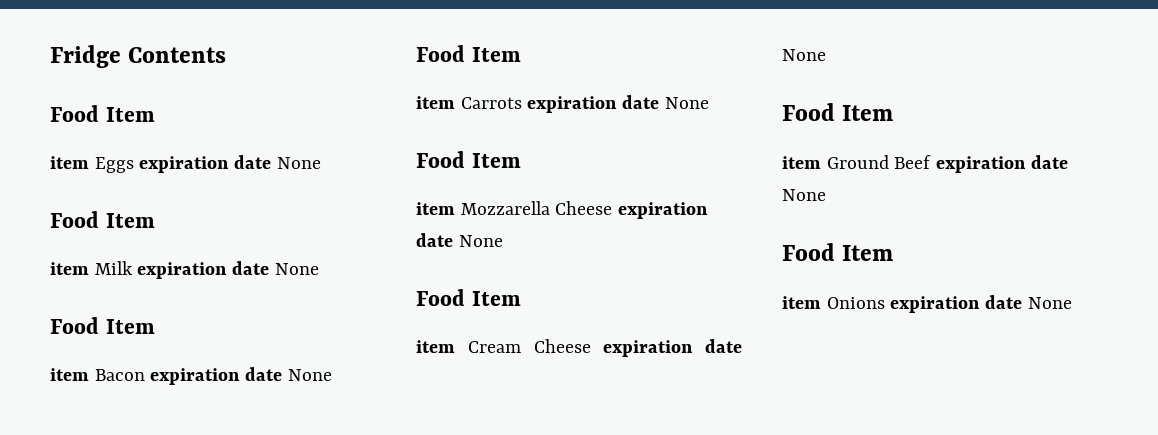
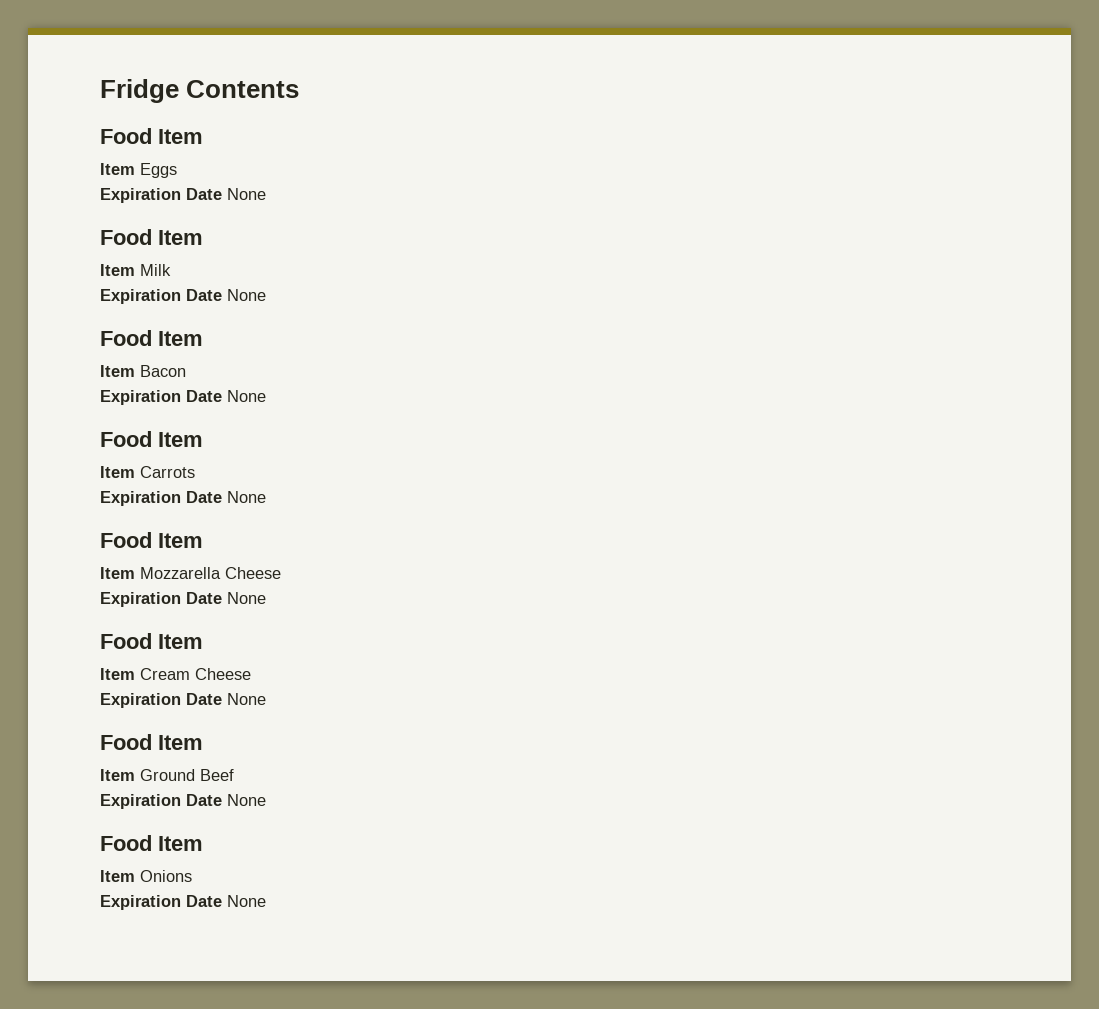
- item Eggs expiration date None
+ Item Eggs
+ Expiration Date None
  Food Item
- item Milk expiration date None
+ Item Milk
+ Expiration Date None
  Food Item
- item Bacon expiration date None
+ Item Bacon
+ Expiration Date None
  Food Item
- item Carrots expiration date None
+ Item Carrots
+ Expiration Date None
  Food Item
- item Mozzarella Cheese expiration date None
+ Item Mozzarella Cheese
+ Expiration Date None
  Food Item
- item Cream Cheese expiration date None
+ Item Cream Cheese
+ Expiration Date None
  Food Item
- item Ground Beef expiration date None
+ Item Ground Beef
+ Expiration Date None
  Food Item
- item Onions expiration date None
+ Item Onions
+ Expiration Date None

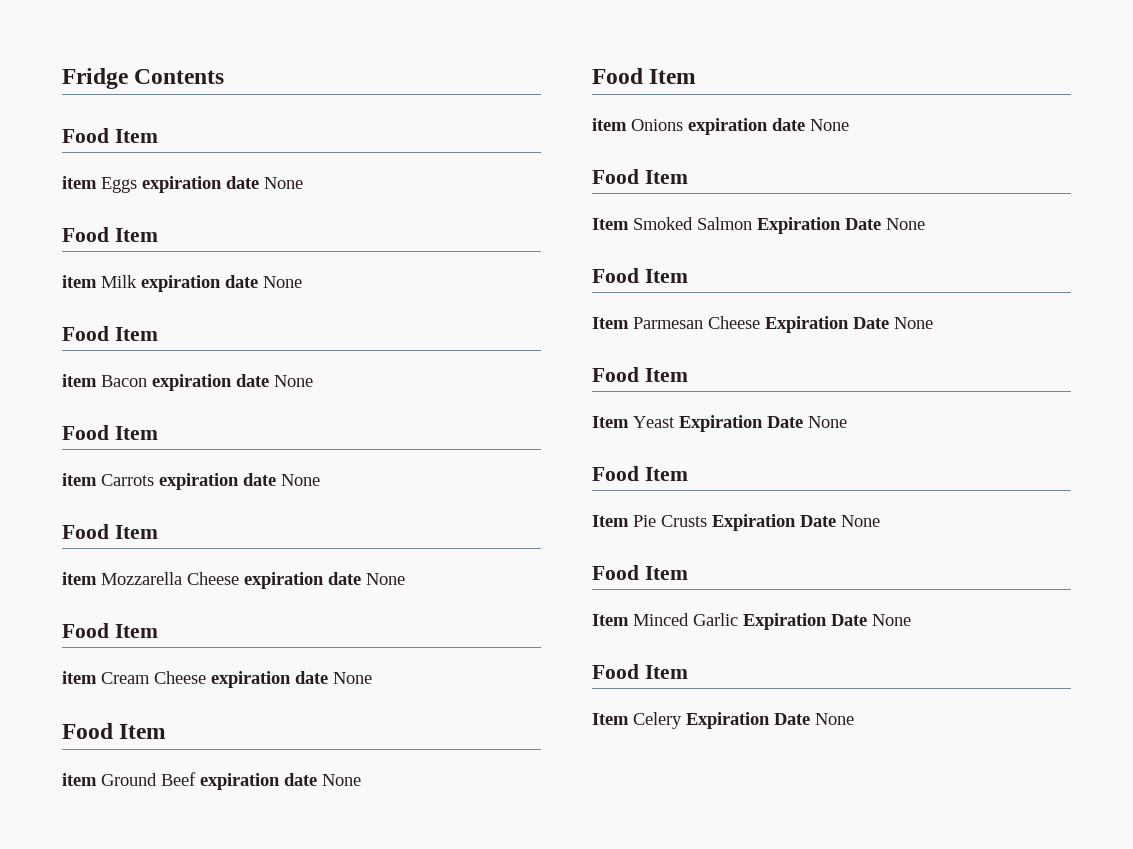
- Item Eggs
- Expiration Date None
+ item Eggs expiration date None
  Food Item
- Item Milk
- Expiration Date None
+ item Milk expiration date None
  Food Item
- Item Bacon
- Expiration Date None
+ item Bacon expiration date None
  Food Item
- Item Carrots
- Expiration Date None
+ item Carrots expiration date None
  Food Item
- Item Mozzarella Cheese
- Expiration Date None
+ item Mozzarella Cheese expiration date None
  Food Item
- Item Cream Cheese
- Expiration Date None
+ item Cream Cheese expiration date None
  Food Item
- Item Ground Beef
- Expiration Date None
+ item Ground Beef expiration date None
  Food Item
- Item Onions
- Expiration Date None
+ item Onions expiration date None
+ Food Item
+ Item Smoked Salmon Expiration Date None
+ Food Item
+ Item Parmesan Cheese Expiration Date None
+ Food Item
+ Item Yeast Expiration Date None
+ Food Item
+ Item Pie Crusts Expiration Date None
+ Food Item
+ Item Minced Garlic Expiration Date None
+ Food Item
+ Item Celery Expiration Date None

